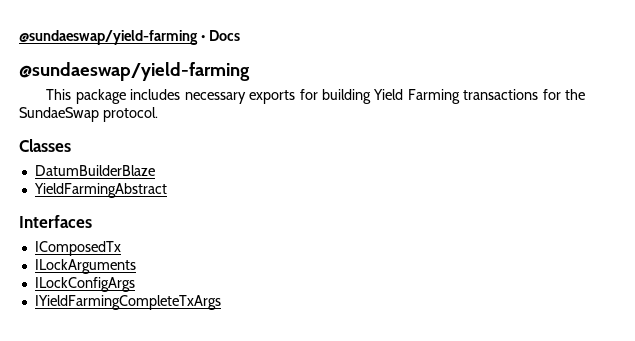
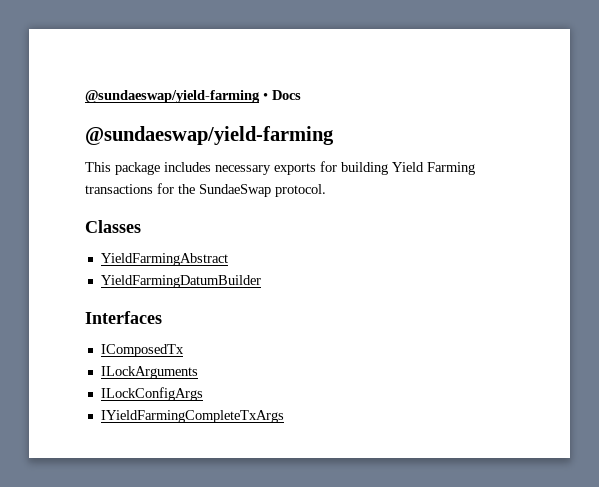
- DatumBuilderBlaze
  YieldFarmingAbstract
+ YieldFarmingDatumBuilder

